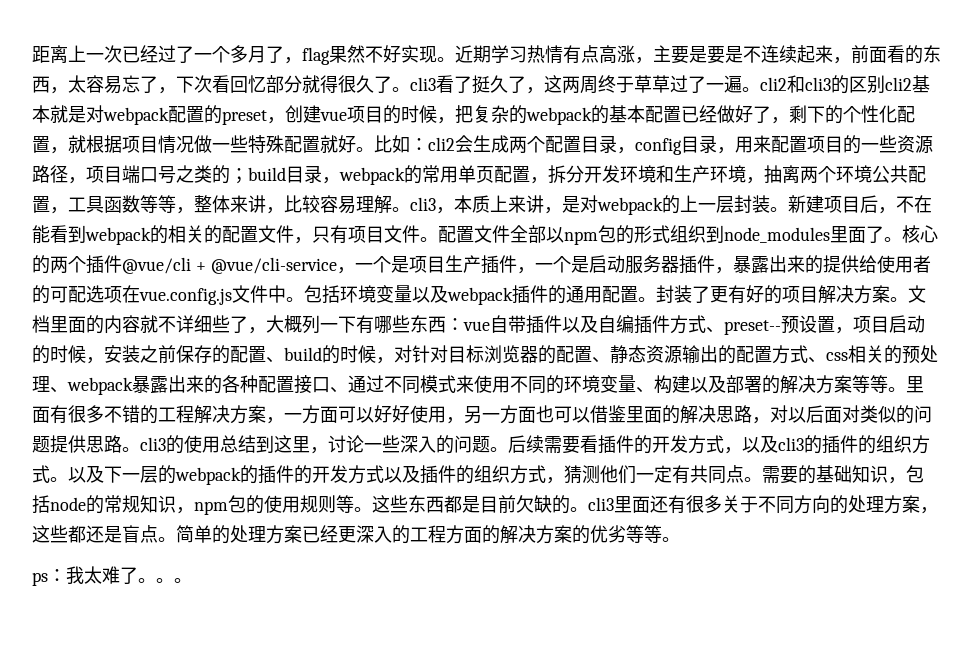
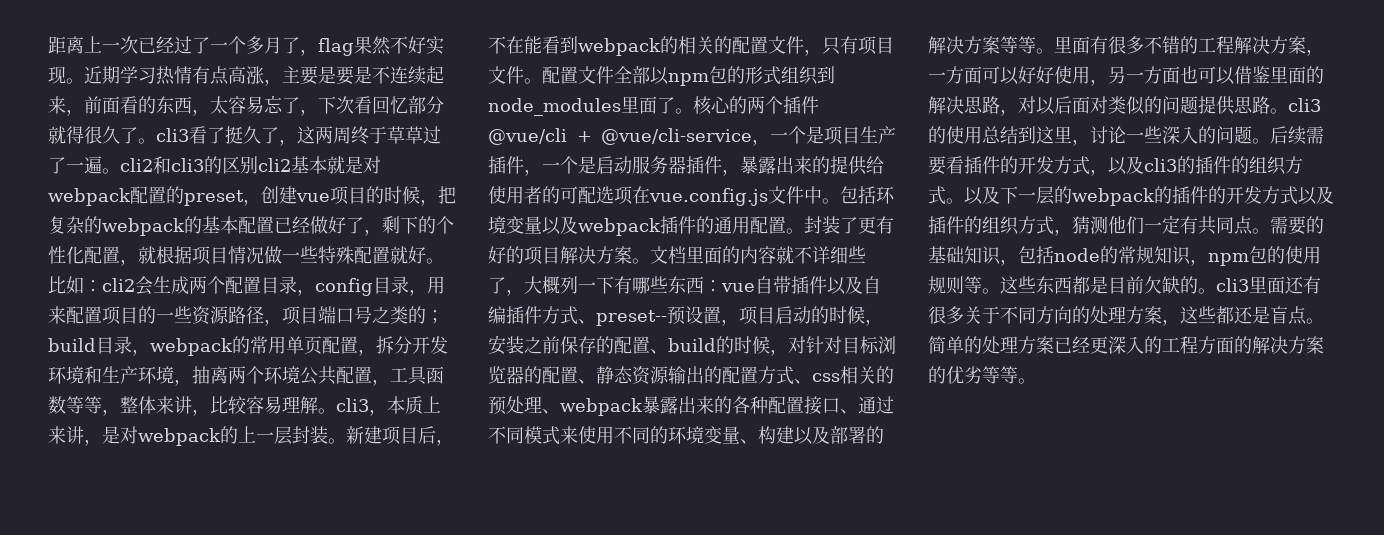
- ps：我太难了。。。

